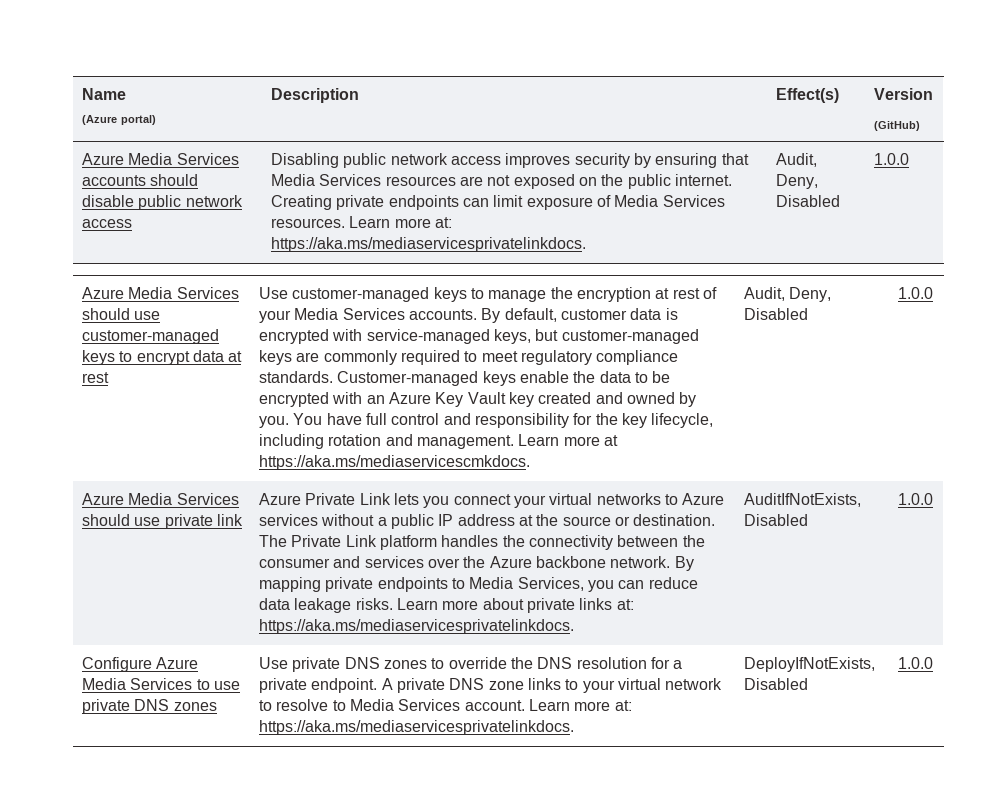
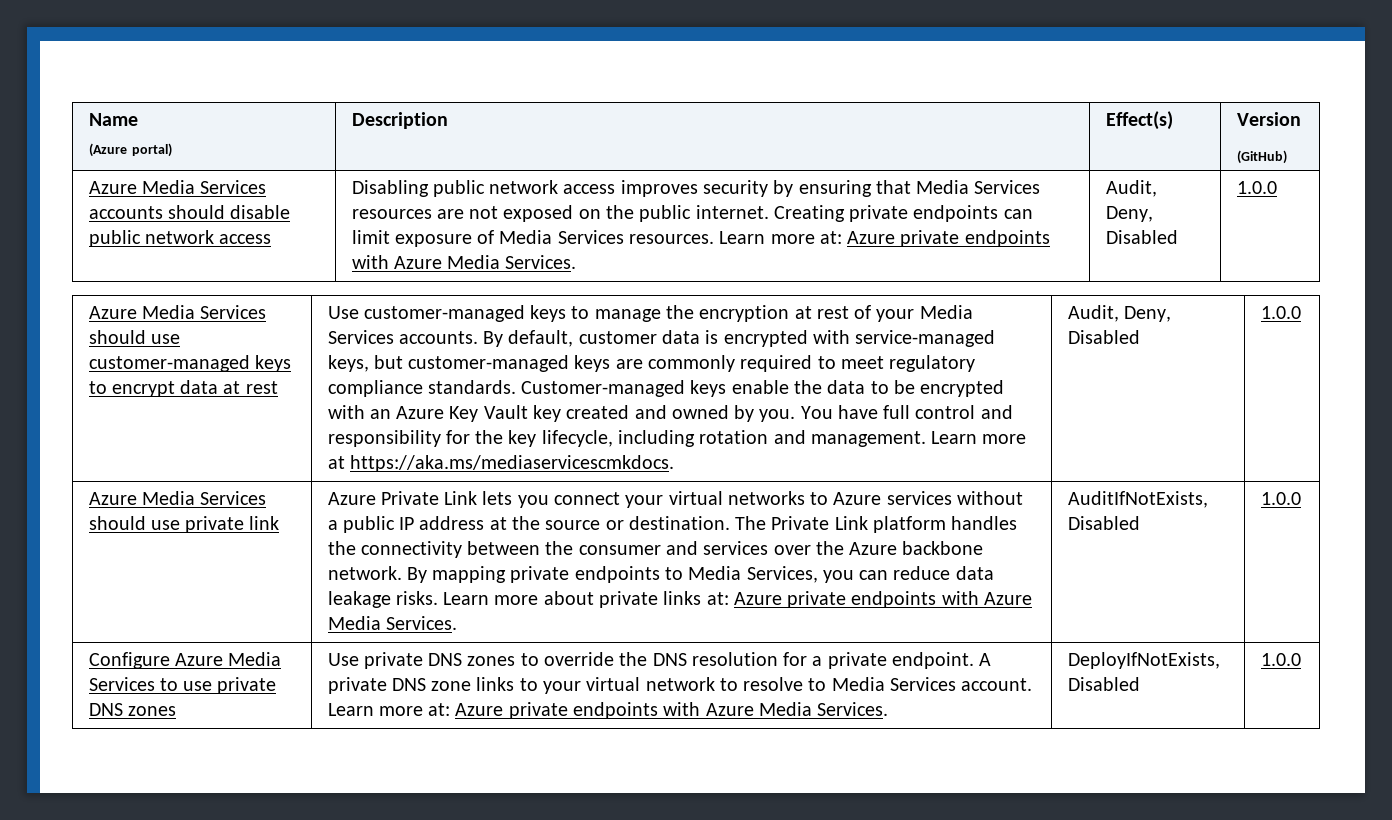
- Creating private endpoints can limit exposure of Media Services resources. Learn more at: https://aka.ms/mediaservicesprivatelinkdocs.
+ Creating private endpoints can limit exposure of Media Services resources. Learn more at: Azure private endpoints with Azure Media Services.
- Learn more about private links at: https://aka.ms/mediaservicesprivatelinkdocs.
+ Learn more about private links at: Azure private endpoints with Azure Media Services.
- A private DNS zone links to your virtual network to resolve to Media Services account. Learn more at: https://aka.ms/mediaservicesprivatelinkdocs.
+ A private DNS zone links to your virtual network to resolve to Media Services account. Learn more at: Azure private endpoints with Azure Media Services.

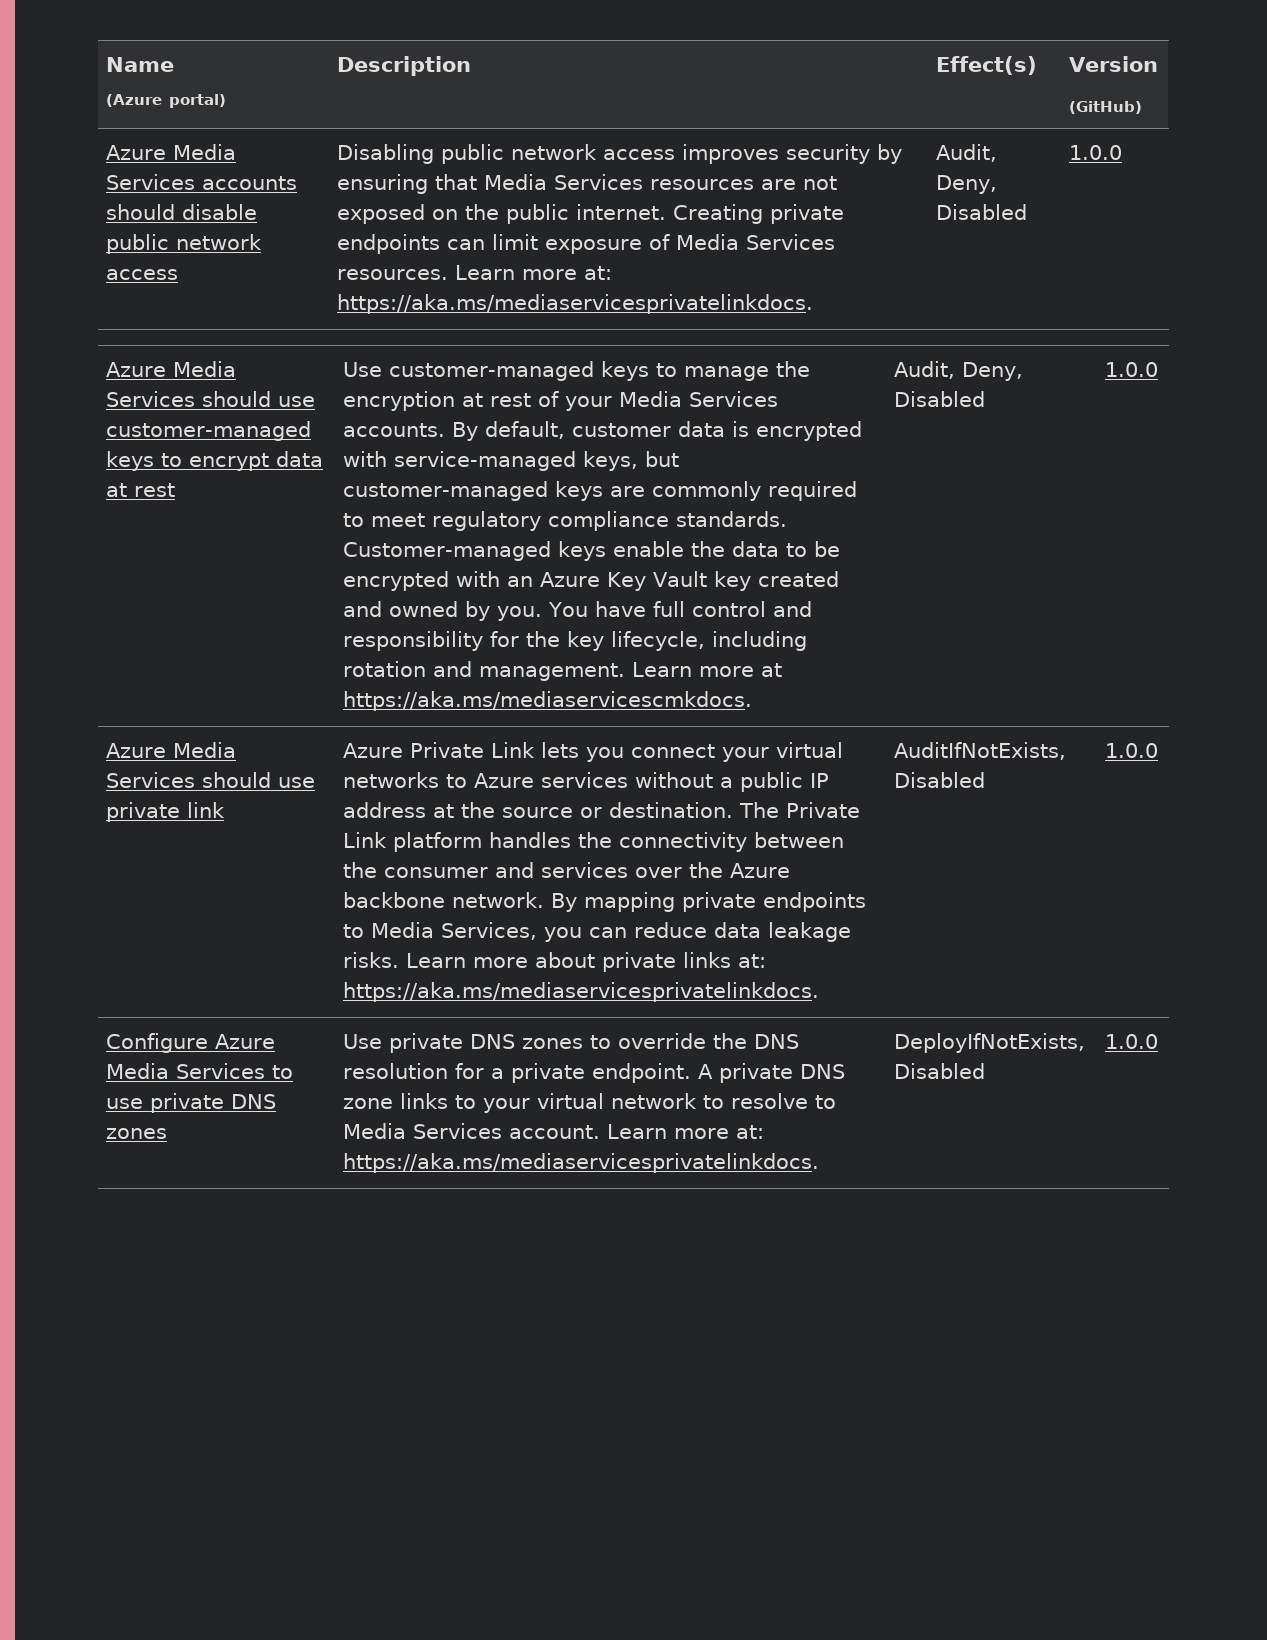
- Creating private endpoints can limit exposure of Media Services resources. Learn more at: Azure private endpoints with Azure Media Services.
+ Creating private endpoints can limit exposure of Media Services resources. Learn more at: https://aka.ms/mediaservicesprivatelinkdocs.
- Learn more about private links at: Azure private endpoints with Azure Media Services.
+ Learn more about private links at: https://aka.ms/mediaservicesprivatelinkdocs.
- A private DNS zone links to your virtual network to resolve to Media Services account. Learn more at: Azure private endpoints with Azure Media Services.
+ A private DNS zone links to your virtual network to resolve to Media Services account. Learn more at: https://aka.ms/mediaservicesprivatelinkdocs.

